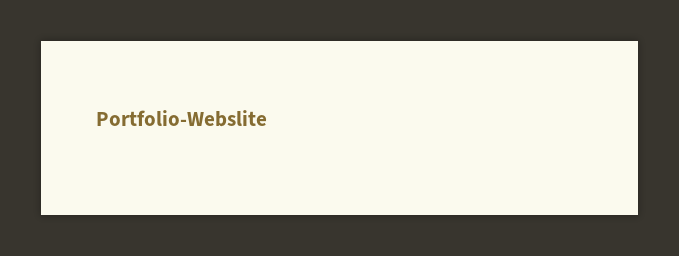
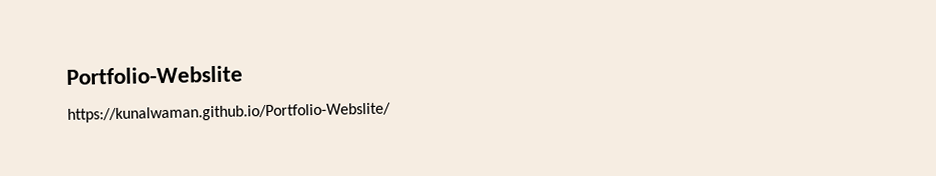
+ https://kunalwaman.github.io/Portfolio-Webslite/

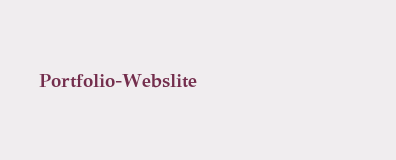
- https://kunalwaman.github.io/Portfolio-Webslite/

